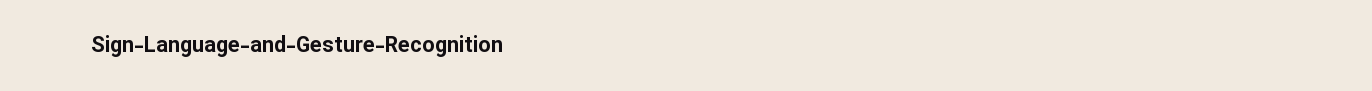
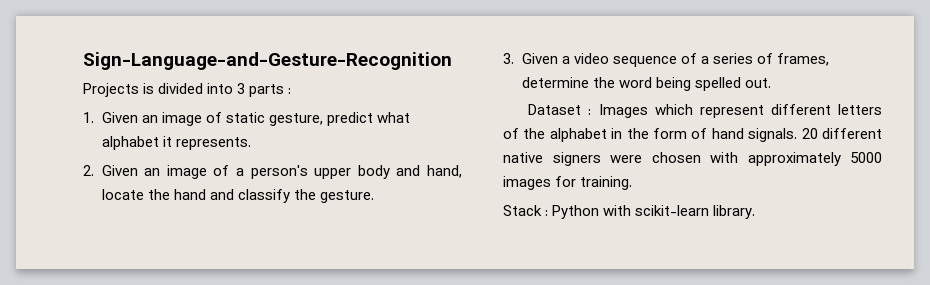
+ Projects is divided into 3 parts :
+ 1. Given an image of static gesture, predict what alphabet it represents.
+ 2. Given an image of a person's upper body and hand, locate the hand and classify the gesture.
+ 3. Given a video sequence of a series of frames, determine the word being spelled out.
+ Dataset : Images which represent different letters of the alphabet in the form of hand signals. 20 different native signers were chosen with approximately 5000 images for training.
+ Stack : Python with scikit-learn library.

